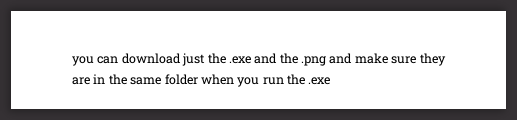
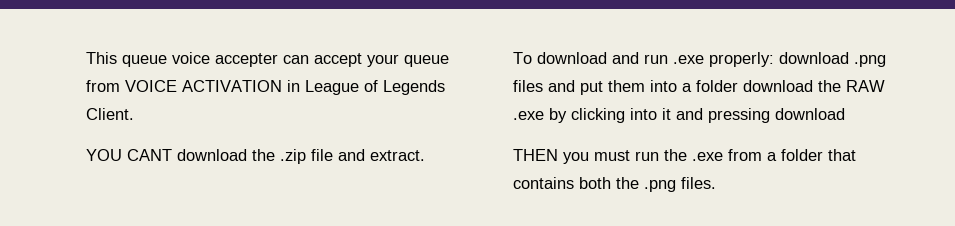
- you can download just the .exe and the .png and make sure they are in the same folder when you run the .exe
+ This queue voice accepter can accept your queue from VOICE ACTIVATION in League of Legends Client.
+ YOU CANT download the .zip file and extract.
+ To download and run .exe properly: download .png files and put them into a folder download the RAW .exe by clicking into it and pressing download
+ THEN you must run the .exe from a folder that contains both the .png files.

